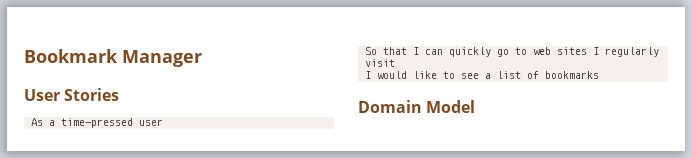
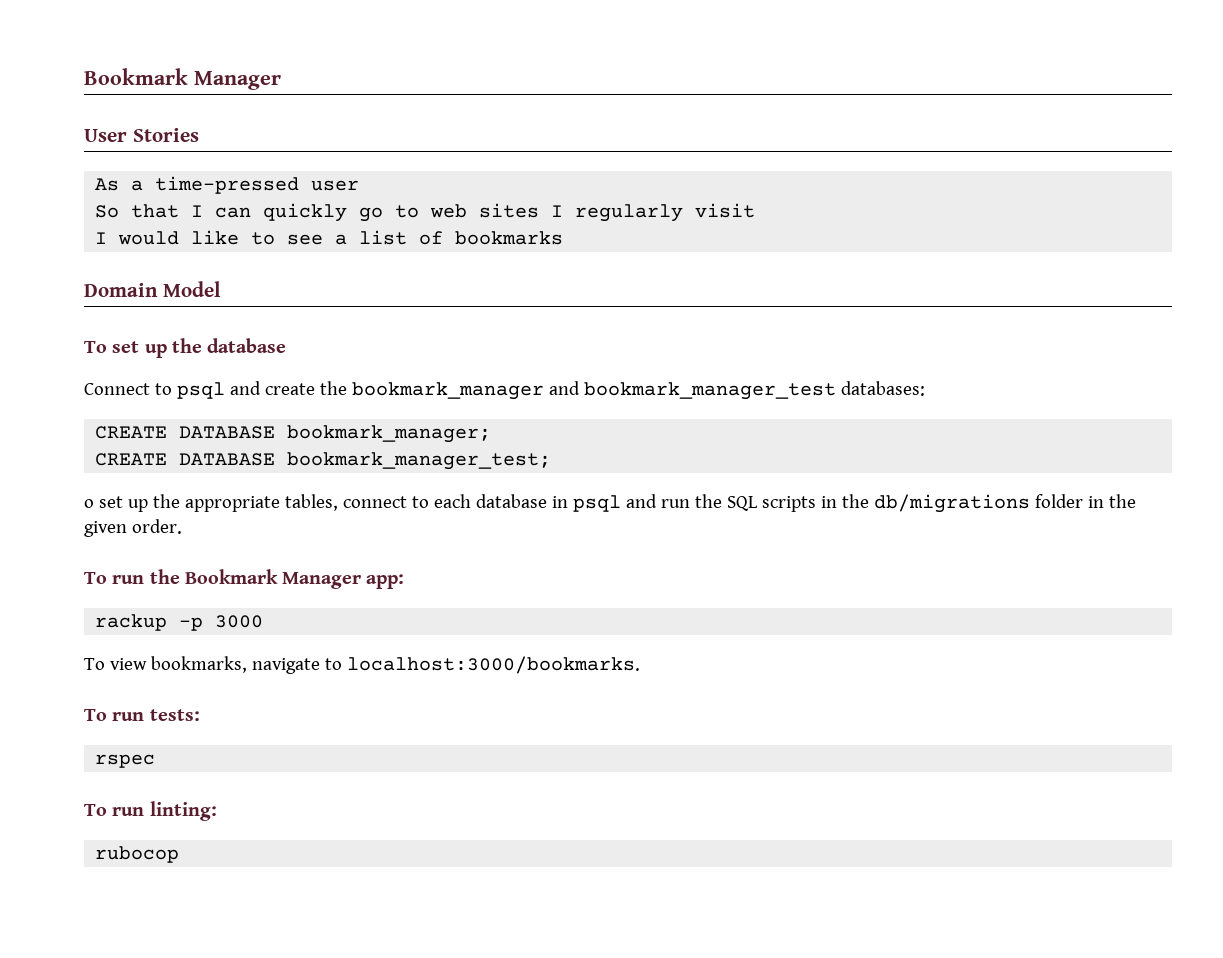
+ To set up the database
+ Connect to psql and create the bookmark_manager and bookmark_manager_test databases:
+ CREATE DATABASE bookmark_manager;
+ CREATE DATABASE bookmark_manager_test;
+ o set up the appropriate tables, connect to each database in psql and run the SQL scripts in the db/migrations folder in the given order.
+ To run the Bookmark Manager app:
+ rackup -p 3000
+ To view bookmarks, navigate to localhost:3000/bookmarks.
+ To run tests:
+ rspec
+ To run linting:
+ rubocop

